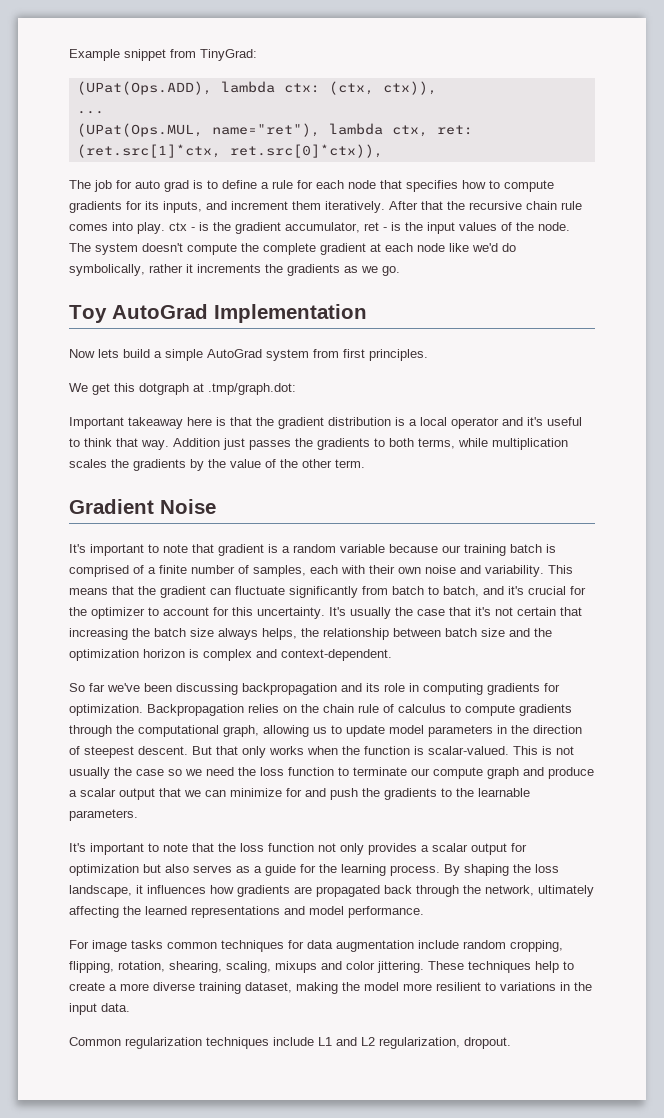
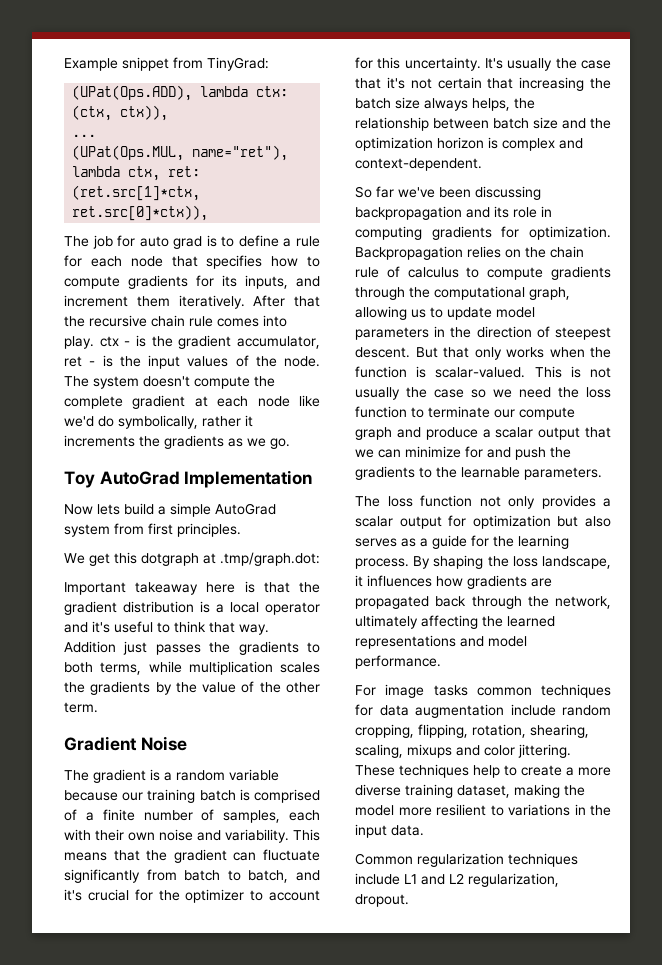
- It's important to note that gradient is a random variable because our training batch is comprised of a finite number of samples, each with their own noise and variability.
+ The gradient is a random variable because our training batch is comprised of a finite number of samples, each with their own noise and variability.
- It's important to note that the loss function not only provides a scalar output for optimization but also serves as a guide for the learning process.
+ The loss function not only provides a scalar output for optimization but also serves as a guide for the learning process.

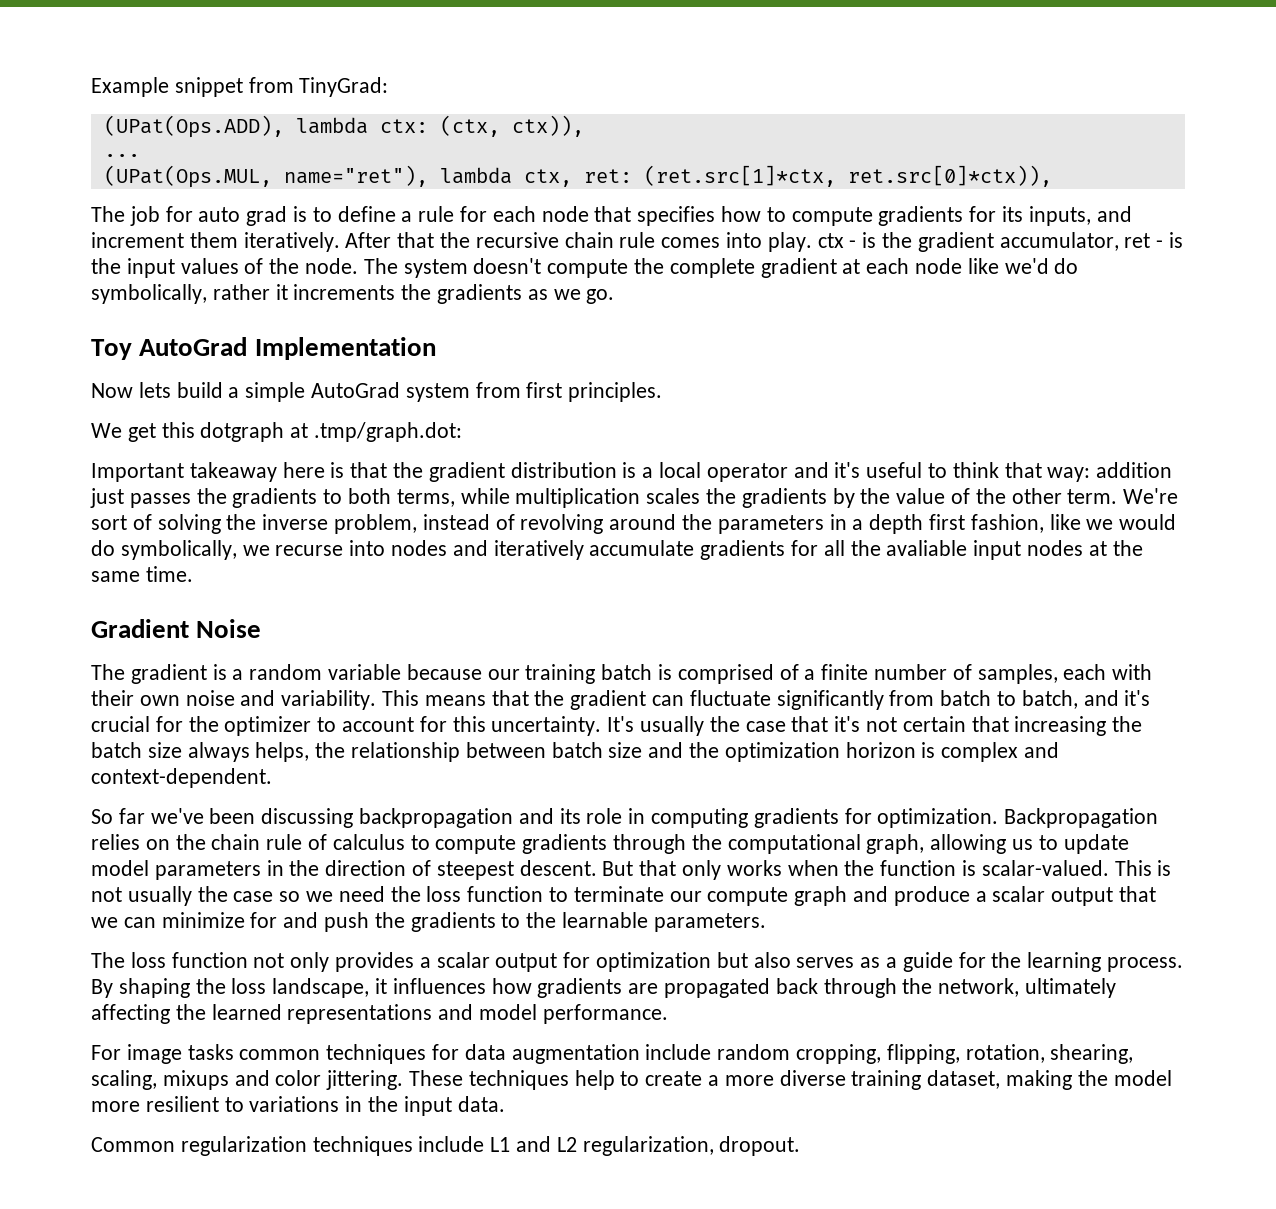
- Important takeaway here is that the gradient distribution is a local operator and it's useful to think that way. Addition just passes the gradients to both terms, while multiplication scales the gradients by the value of the other term.
+ Important takeaway here is that the gradient distribution is a local operator and it's useful to think that way: addition just passes the gradients to both terms, while multiplication scales the gradients by the value of the other term. We're sort of solving the inverse problem, instead of revolving around the parameters in a depth first fashion, like we would do symbolically, we recurse into nodes and iteratively accumulate gradients for all the avaliable input nodes at the same time.

